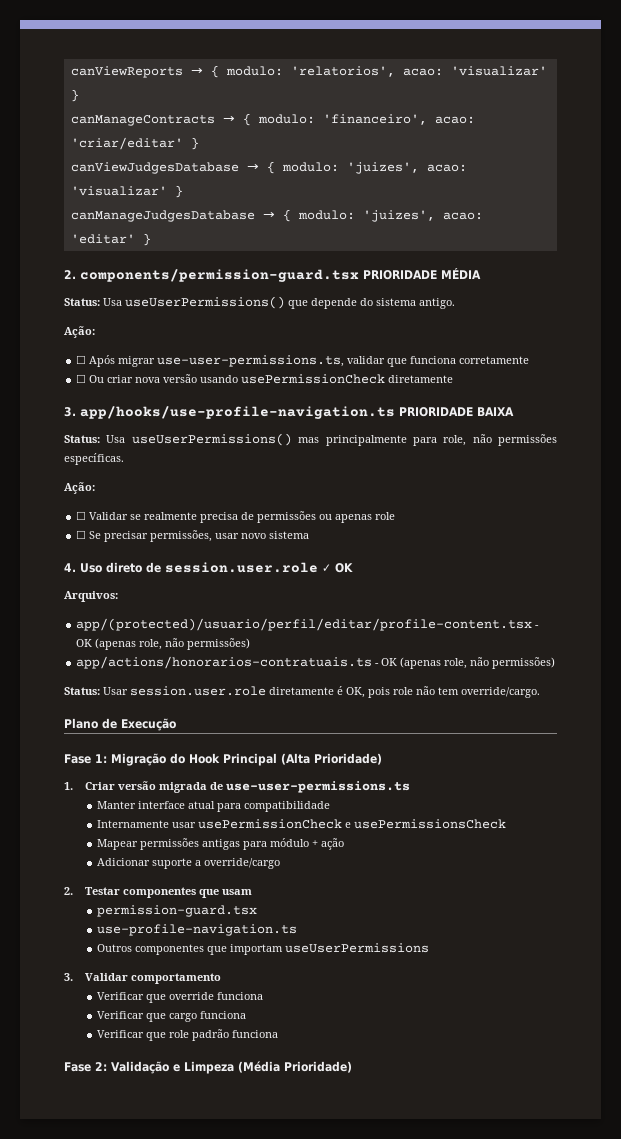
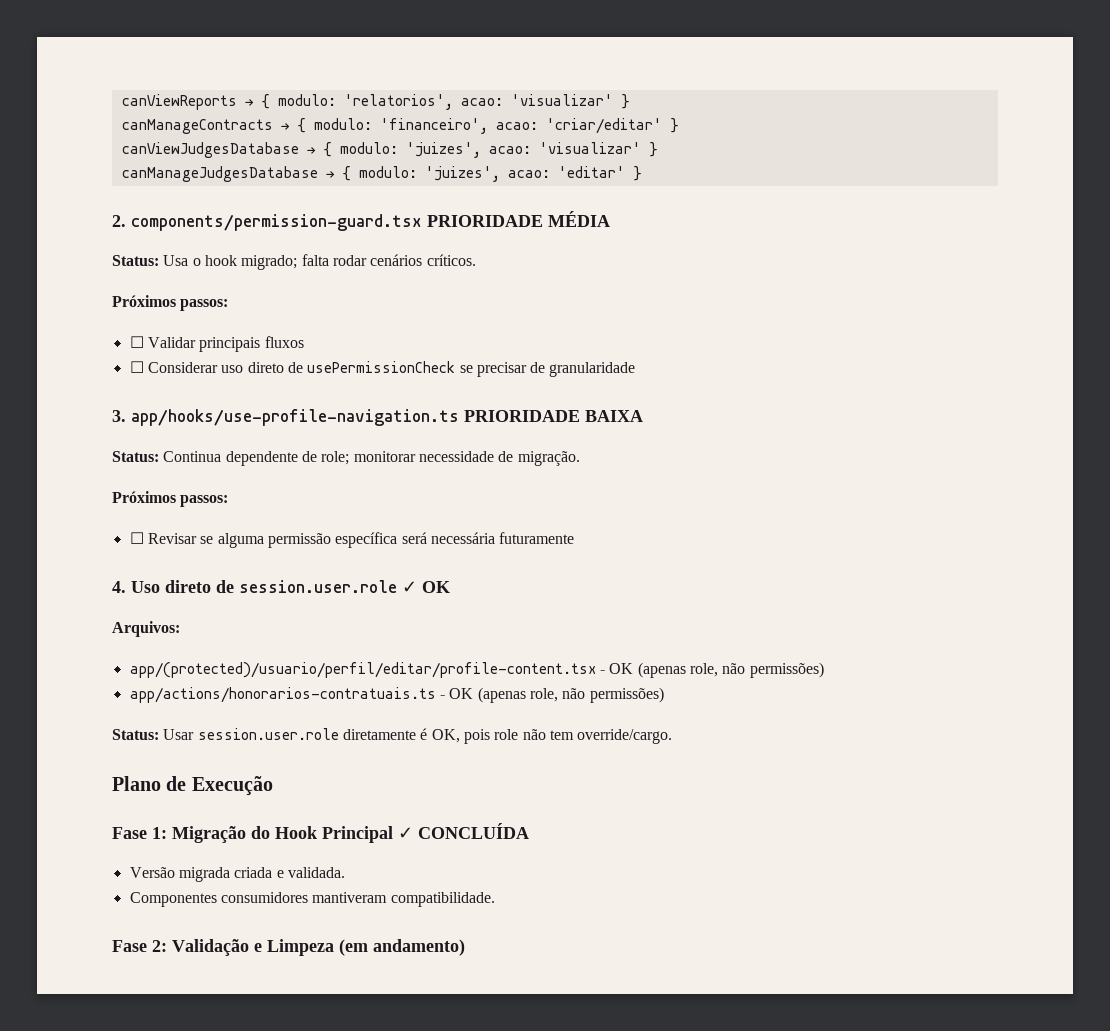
- Status: Usa useUserPermissions() que depende do sistema antigo.
- Ação:
- ☐ Após migrar use-user-permissions.ts, validar que funciona corretamente
- ☐ Ou criar nova versão usando usePermissionCheck diretamente
+ Status: Usa o hook migrado; falta rodar cenários críticos.
+ Próximos passos:
+ ☐ Validar principais fluxos
+ ☐ Considerar uso direto de usePermissionCheck se precisar de granularidade
- Status: Usa useUserPermissions() mas principalmente para role, não permissões específicas.
- Ação:
- ☐ Validar se realmente precisa de permissões ou apenas role
- ☐ Se precisar permissões, usar novo sistema
+ Status: Continua dependente de role; monitorar necessidade de migração.
+ Próximos passos:
+ ☐ Revisar se alguma permissão específica será necessária futuramente
- Fase 1: Migração do Hook Principal (Alta Prioridade)
- 1. Criar versão migrada de use-user-permissions.ts
- Manter interface atual para compatibilidade
- Internamente usar usePermissionCheck e usePermissionsCheck
- Mapear permissões antigas para módulo + ação
- Adicionar suporte a override/cargo
- 2. Testar componentes que usam
- permission-guard.tsx
- use-profile-navigation.ts
- Outros componentes que importam useUserPermissions
- 3. Validar comportamento
- Verificar que override funciona
- Verificar que cargo funciona
- Verificar que role padrão funciona
+ Fase 1: Migração do Hook Principal ✓ CONCLUÍDA
+ Versão migrada criada e validada.
+ Componentes consumidores mantiveram compatibilidade.
- Fase 2: Validação e Limpeza (Média Prioridade)
+ Fase 2: Validação e Limpeza (em andamento)

